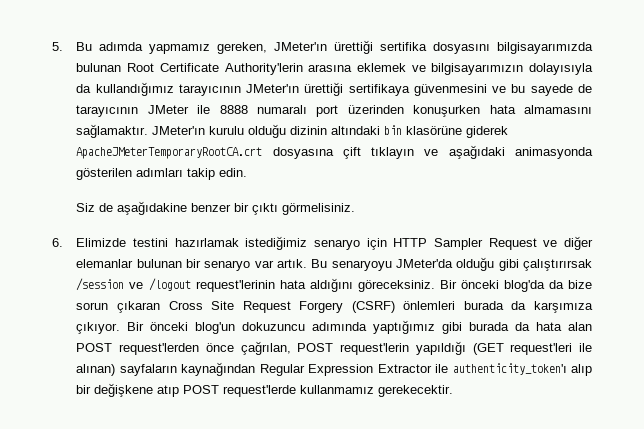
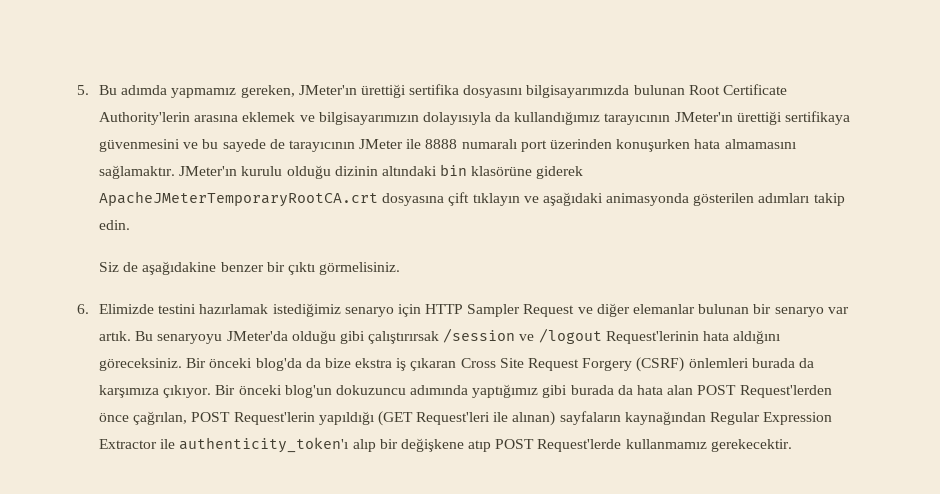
- Bu senaryoyu JMeter'da olduğu gibi çalıştırırsak /session ve /logout request'lerinin hata aldığını göreceksiniz.
+ Bu senaryoyu JMeter'da olduğu gibi çalıştırırsak /session ve /logout Request'lerinin hata aldığını göreceksiniz.
- Bir önceki blog'da da bize sorun çıkaran Cross Site Request Forgery (CSRF) önlemleri burada da karşımıza çıkıyor.
+ Bir önceki blog'da da bize ekstra iş çıkaran Cross Site Request Forgery (CSRF) önlemleri burada da karşımıza çıkıyor.
- Bir önceki blog'un dokuzuncu adımında yaptığımız gibi burada da hata alan POST request'lerden önce çağrılan, POST request'lerin yapıldığı (GET request'leri ile alınan) sayfaların kaynağından Regular Expression Extractor ile authenticity_token'ı alıp bir değişkene atıp POST request'lerde kullanmamız gerekecektir.
+ Bir önceki blog'un dokuzuncu adımında yaptığımız gibi burada da hata alan POST Request'lerden önce çağrılan, POST Request'lerin yapıldığı (GET Request'leri ile alınan) sayfaların kaynağından Regular Expression Extractor ile authenticity_token'ı alıp bir değişkene atıp POST Request'lerde kullanmamız gerekecektir.

